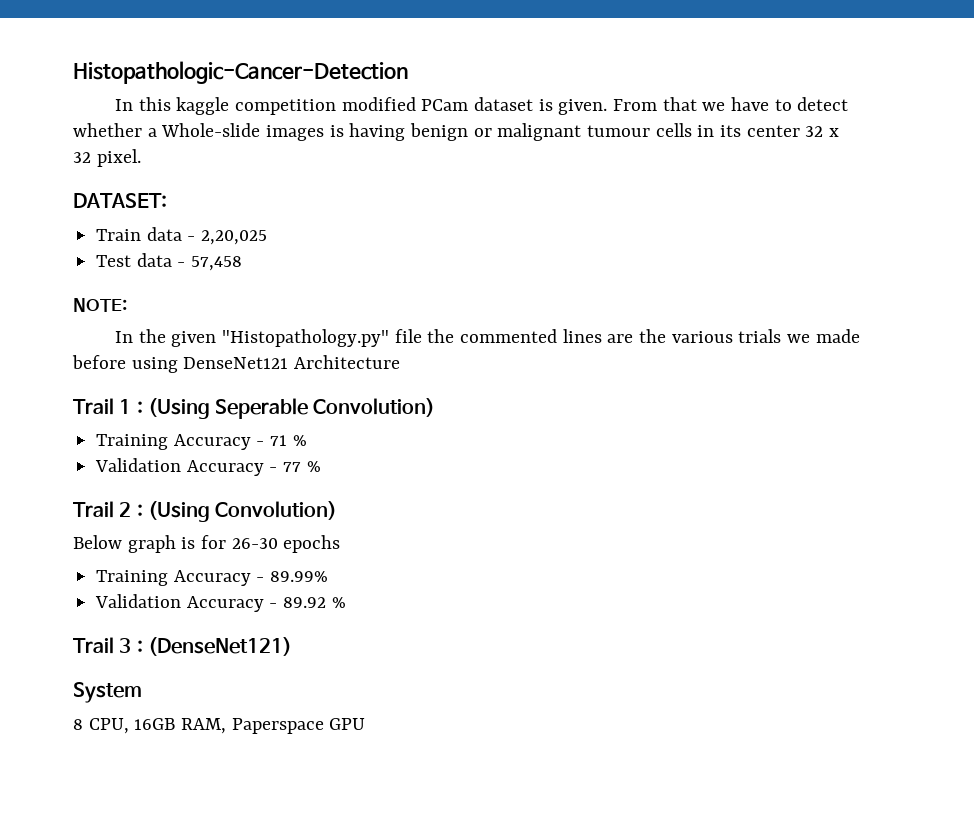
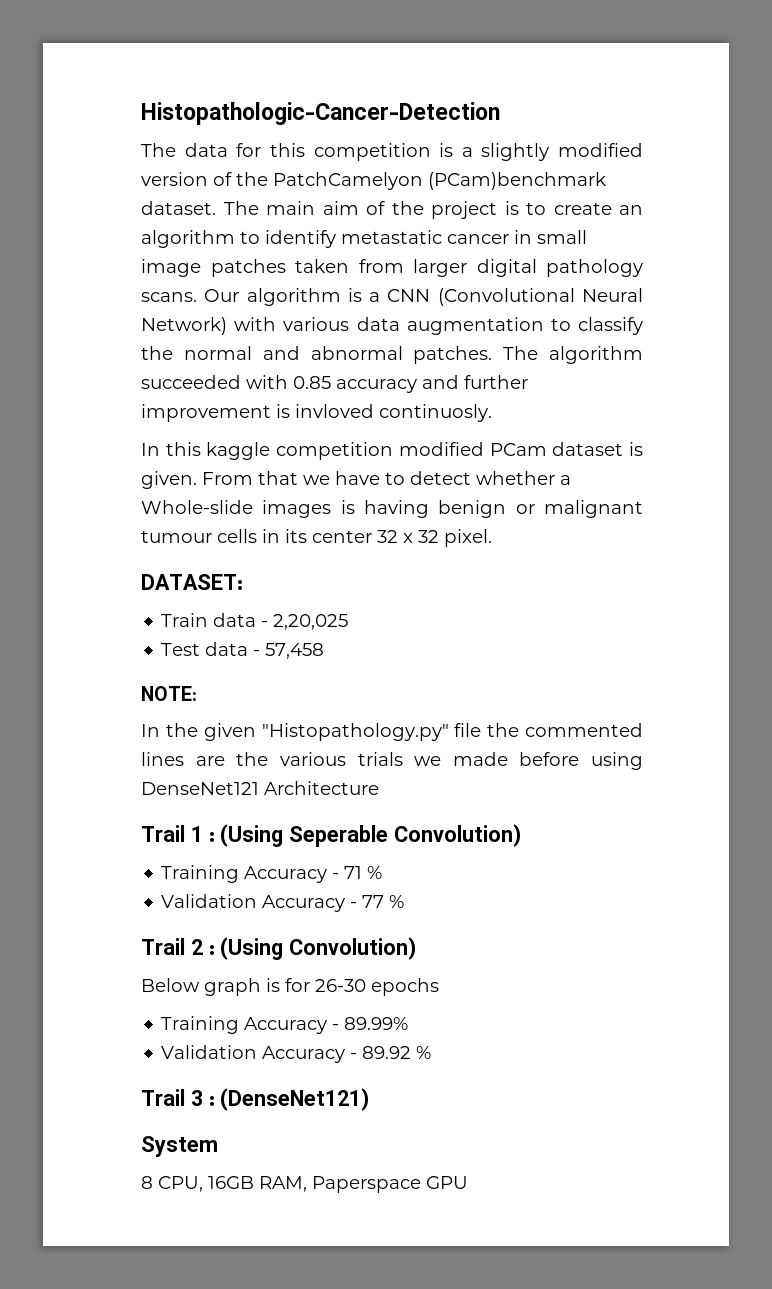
+ The data for this competition is a slightly modified version of the PatchCamelyon (PCam)benchmark dataset. The main aim of the project is to create an algorithm to identify metastatic cancer in small image patches taken from larger digital pathology scans. Our algorithm is a CNN (Convolutional Neural Network) with various data augmentation to classify the normal and abnormal patches. The algorithm succeeded with 0.85 accuracy and further improvement is invloved continuosly.

